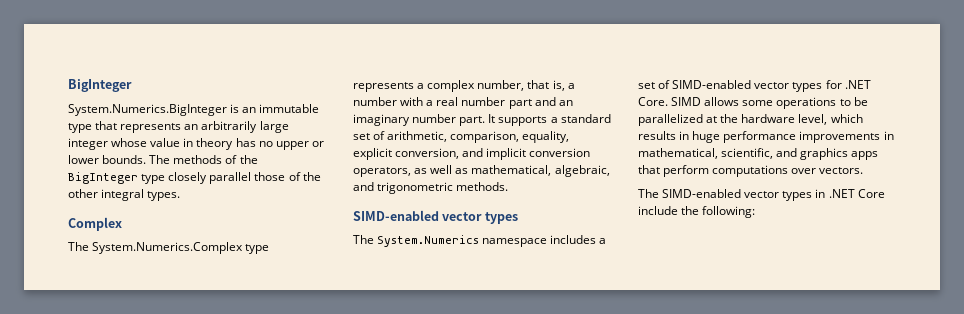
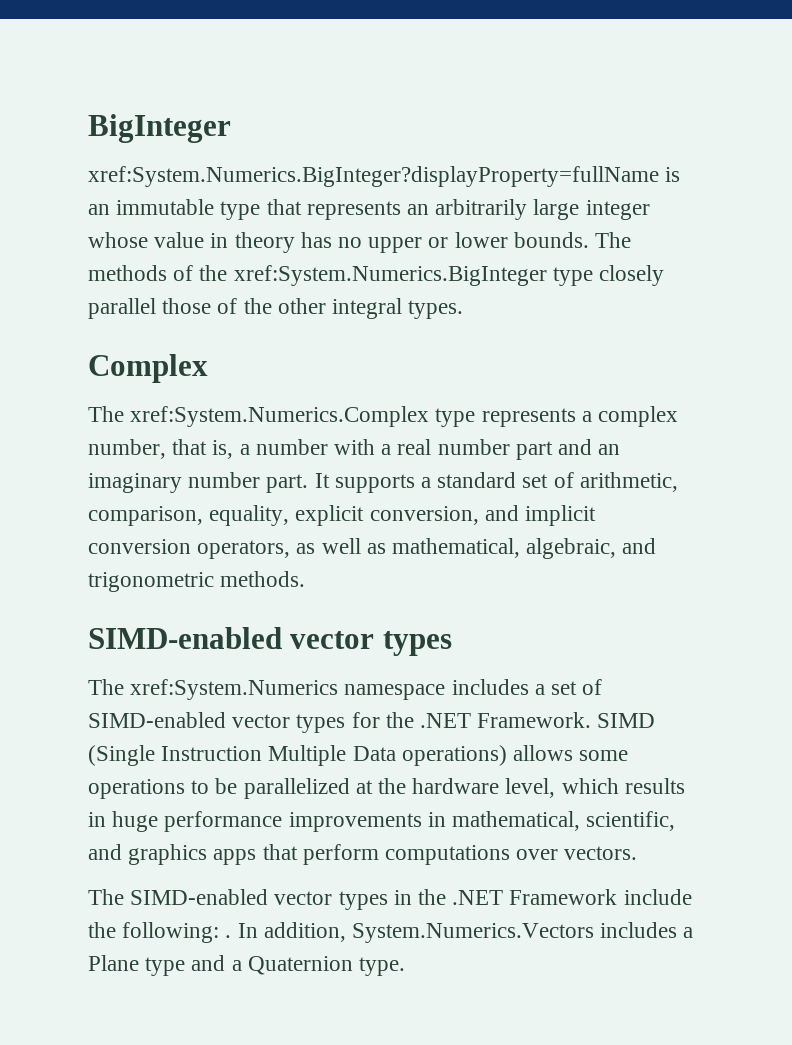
- System.Numerics.BigInteger is an immutable type that represents an arbitrarily large integer whose value in theory has no upper or lower bounds.
+ xref:System.Numerics.BigInteger?displayProperty=fullName is an immutable type that represents an arbitrarily large integer whose value in theory has no upper or lower bounds.
- The methods of the BigInteger type closely parallel those of the other integral types.
+ The methods of the xref:System.Numerics.BigInteger type closely parallel those of the other integral types.
- The System.Numerics.Complex type represents a complex number, that is, a number with a real number part and an imaginary number part.
+ The xref:System.Numerics.Complex type represents a complex number, that is, a number with a real number part and an imaginary number part.
- The System.Numerics namespace includes a set of SIMD-enabled vector types for .NET Core. SIMD allows some operations to be parallelized at the hardware level, which results in huge performance improvements in mathematical, scientific, and graphics apps that perform computations over vectors.
+ The xref:System.Numerics namespace includes a set of SIMD-enabled vector types for the .NET Framework. SIMD (Single Instruction Multiple Data operations) allows some operations to be parallelized at the hardware level, which results in huge performance improvements in mathematical, scientific, and graphics apps that perform computations over vectors.
- The SIMD-enabled vector types in .NET Core include the following:
+ The SIMD-enabled vector types in the .NET Framework include the following: . In addition, System.Numerics.Vectors includes a Plane type and a Quaternion type.

